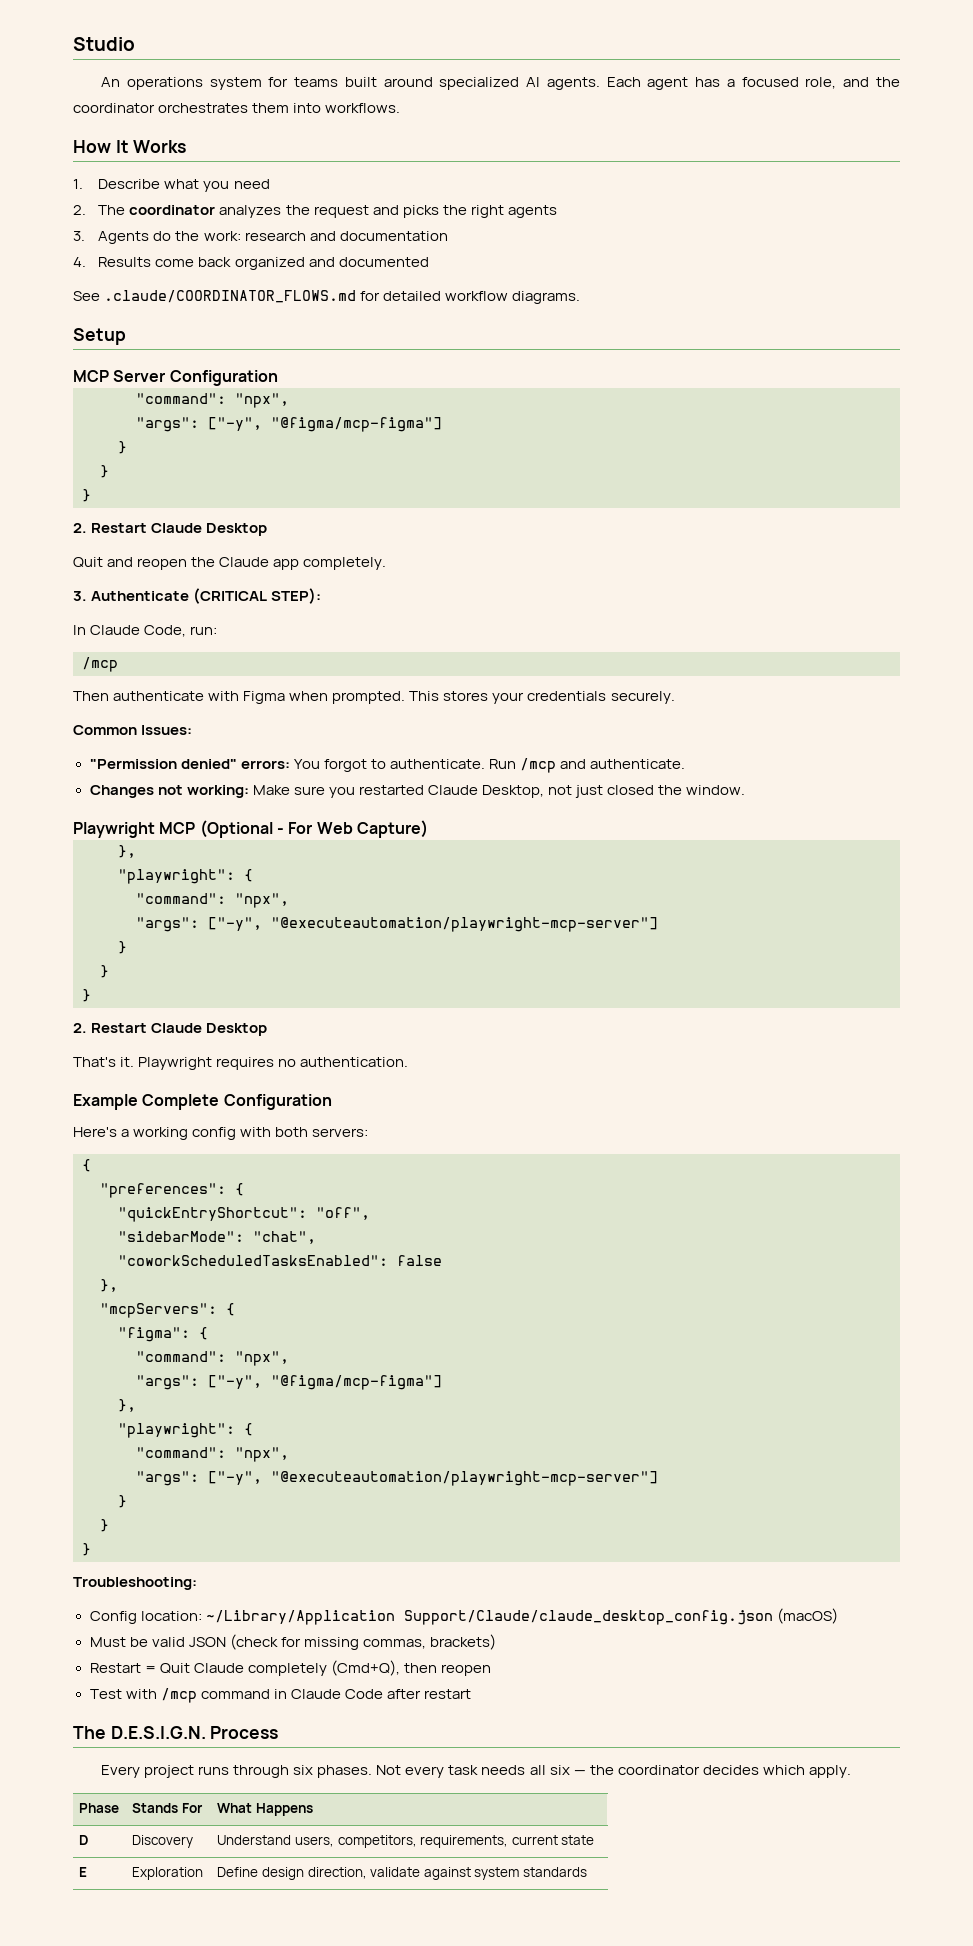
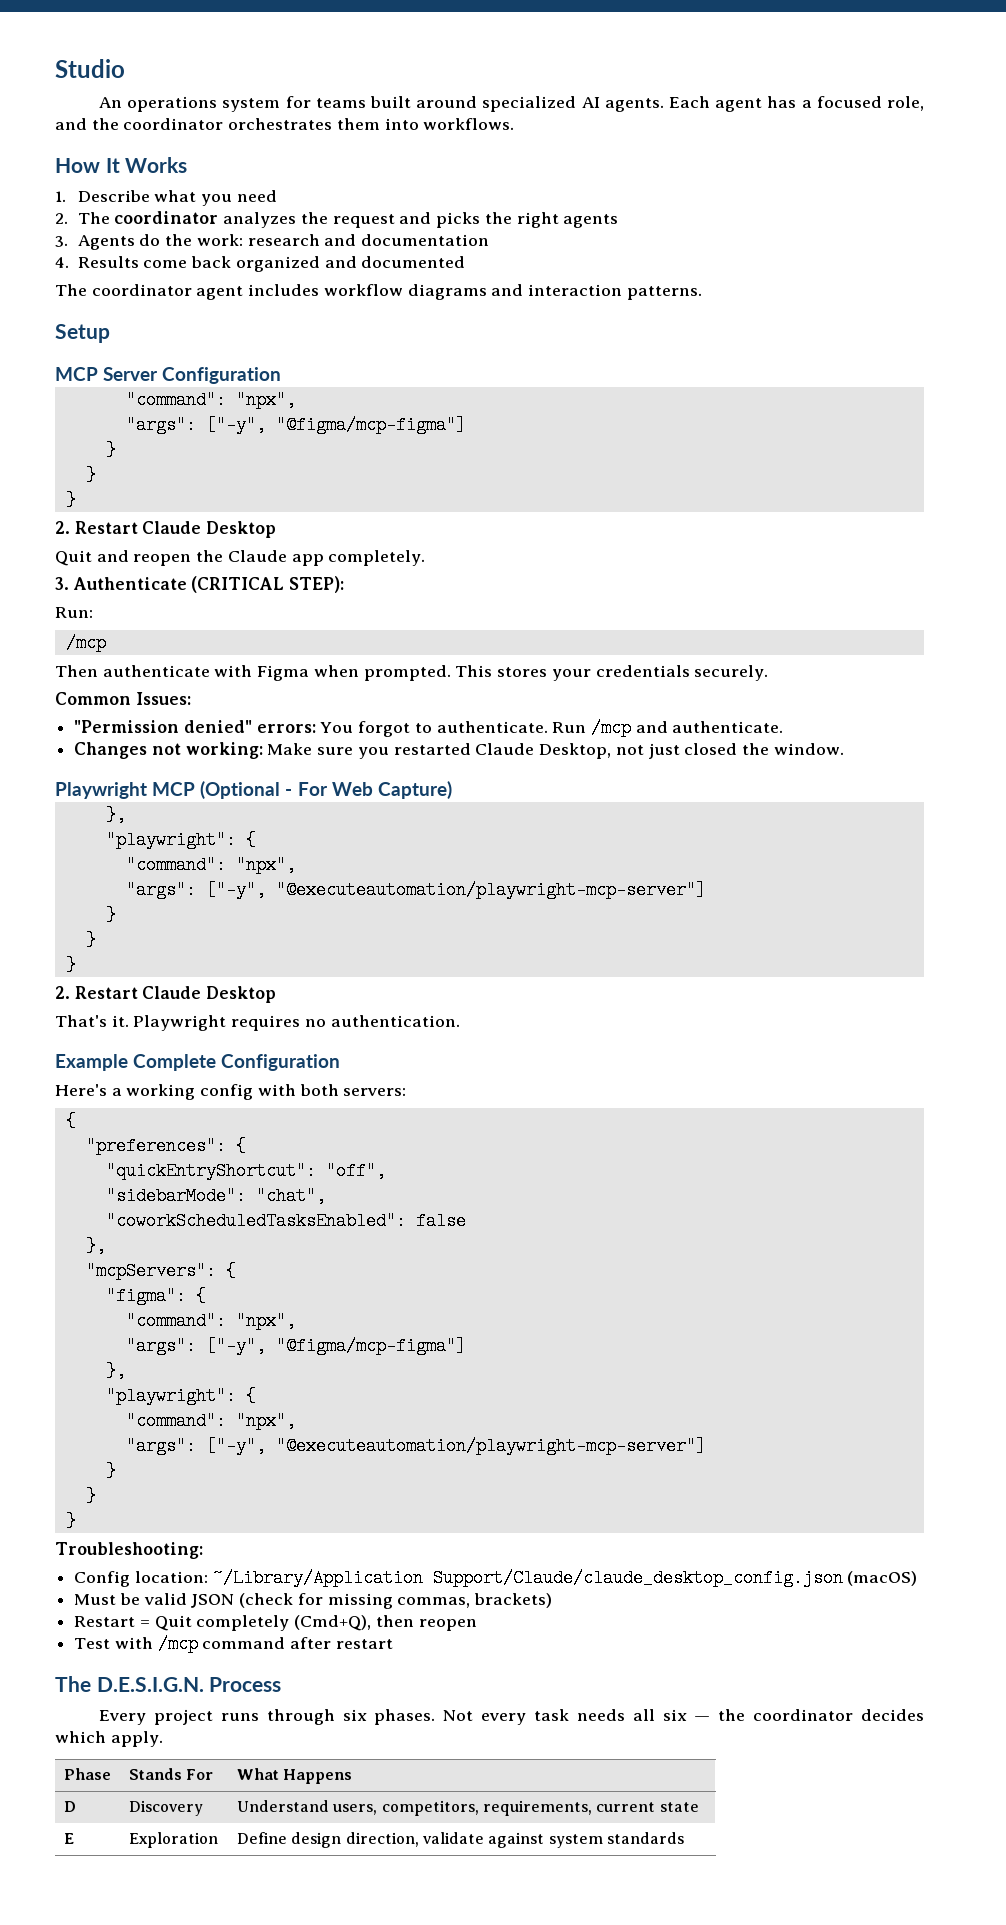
- See .claude/COORDINATOR_FLOWS.md for detailed workflow diagrams.
+ The coordinator agent includes workflow diagrams and interaction patterns.
- In Claude Code, run:
+ Run:
- Restart = Quit Claude completely (Cmd+Q), then reopen
+ Restart = Quit completely (Cmd+Q), then reopen
- Test with /mcp command in Claude Code after restart
+ Test with /mcp command after restart

